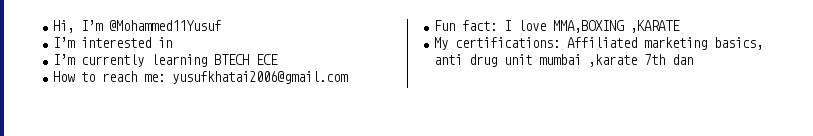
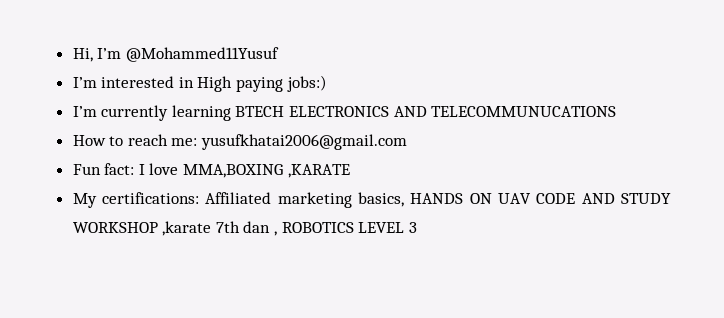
- I’m interested in
+ I’m interested in High paying jobs:)
- I’m currently learning BTECH ECE
+ I’m currently learning BTECH ELECTRONICS AND TELECOMMUNUCATIONS
- My certifications: Affiliated marketing basics, anti drug unit mumbai ,karate 7th dan
+ My certifications: Affiliated marketing basics, HANDS ON UAV CODE AND STUDY WORKSHOP ,karate 7th dan , ROBOTICS LEVEL 3

